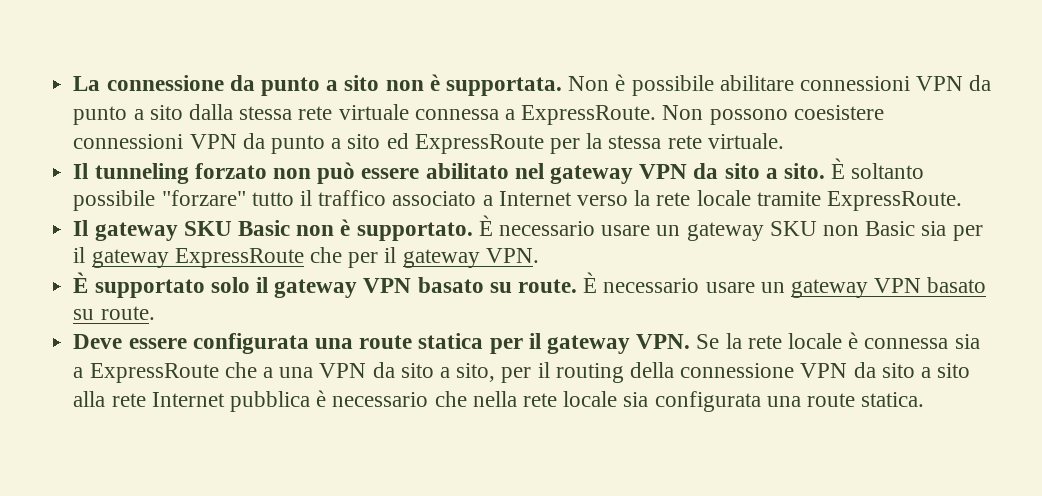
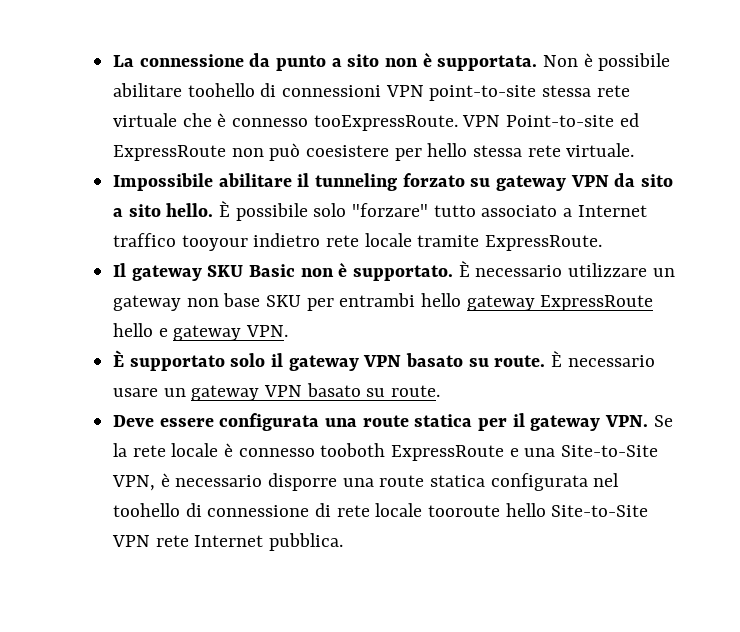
- Non è possibile abilitare connessioni VPN da punto a sito dalla stessa rete virtuale connessa a ExpressRoute. Non possono coesistere connessioni VPN da punto a sito ed ExpressRoute per la stessa rete virtuale.
- Il tunneling forzato non può essere abilitato nel gateway VPN da sito a sito. È soltanto possibile "forzare" tutto il traffico associato a Internet verso la rete locale tramite ExpressRoute.
+ Non è possibile abilitare toohello di connessioni VPN point-to-site stessa rete virtuale che è connesso tooExpressRoute. VPN Point-to-site ed ExpressRoute non può coesistere per hello stessa rete virtuale.
+ Impossibile abilitare il tunneling forzato su gateway VPN da sito a sito hello. È possibile solo "forzare" tutto associato a Internet traffico tooyour indietro rete locale tramite ExpressRoute.
- È necessario usare un gateway SKU non Basic sia per il gateway ExpressRoute che per il gateway VPN.
+ È necessario utilizzare un gateway non base SKU per entrambi hello gateway ExpressRoute hello e gateway VPN.
- Deve essere configurata una route statica per il gateway VPN. Se la rete locale è connessa sia a ExpressRoute che a una VPN da sito a sito, per il routing della connessione VPN da sito a sito alla rete Internet pubblica è necessario che nella rete locale sia configurata una route statica.
+ Deve essere configurata una route statica per il gateway VPN. Se la rete locale è connesso tooboth ExpressRoute e una Site-to-Site VPN, è necessario disporre una route statica configurata nel toohello di connessione di rete locale tooroute hello Site-to-Site VPN rete Internet pubblica.

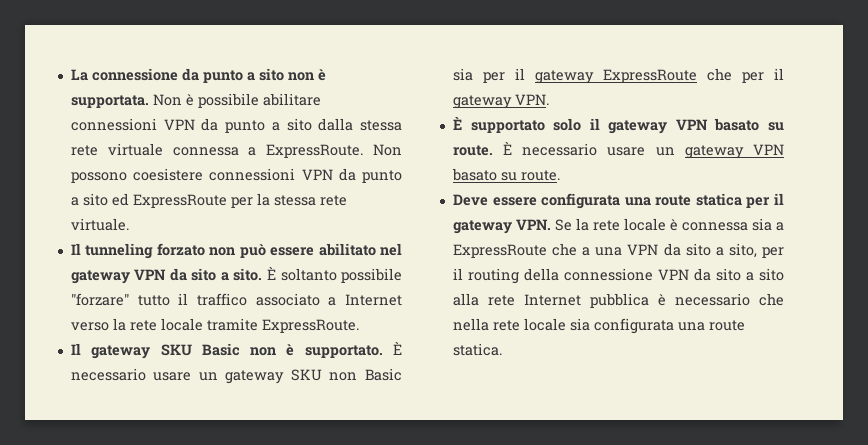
- Non è possibile abilitare toohello di connessioni VPN point-to-site stessa rete virtuale che è connesso tooExpressRoute. VPN Point-to-site ed ExpressRoute non può coesistere per hello stessa rete virtuale.
- Impossibile abilitare il tunneling forzato su gateway VPN da sito a sito hello. È possibile solo "forzare" tutto associato a Internet traffico tooyour indietro rete locale tramite ExpressRoute.
+ Non è possibile abilitare connessioni VPN da punto a sito dalla stessa rete virtuale connessa a ExpressRoute. Non possono coesistere connessioni VPN da punto a sito ed ExpressRoute per la stessa rete virtuale.
+ Il tunneling forzato non può essere abilitato nel gateway VPN da sito a sito. È soltanto possibile "forzare" tutto il traffico associato a Internet verso la rete locale tramite ExpressRoute.
- È necessario utilizzare un gateway non base SKU per entrambi hello gateway ExpressRoute hello e gateway VPN.
+ È necessario usare un gateway SKU non Basic sia per il gateway ExpressRoute che per il gateway VPN.
- Deve essere configurata una route statica per il gateway VPN. Se la rete locale è connesso tooboth ExpressRoute e una Site-to-Site VPN, è necessario disporre una route statica configurata nel toohello di connessione di rete locale tooroute hello Site-to-Site VPN rete Internet pubblica.
+ Deve essere configurata una route statica per il gateway VPN. Se la rete locale è connessa sia a ExpressRoute che a una VPN da sito a sito, per il routing della connessione VPN da sito a sito alla rete Internet pubblica è necessario che nella rete locale sia configurata una route statica.

